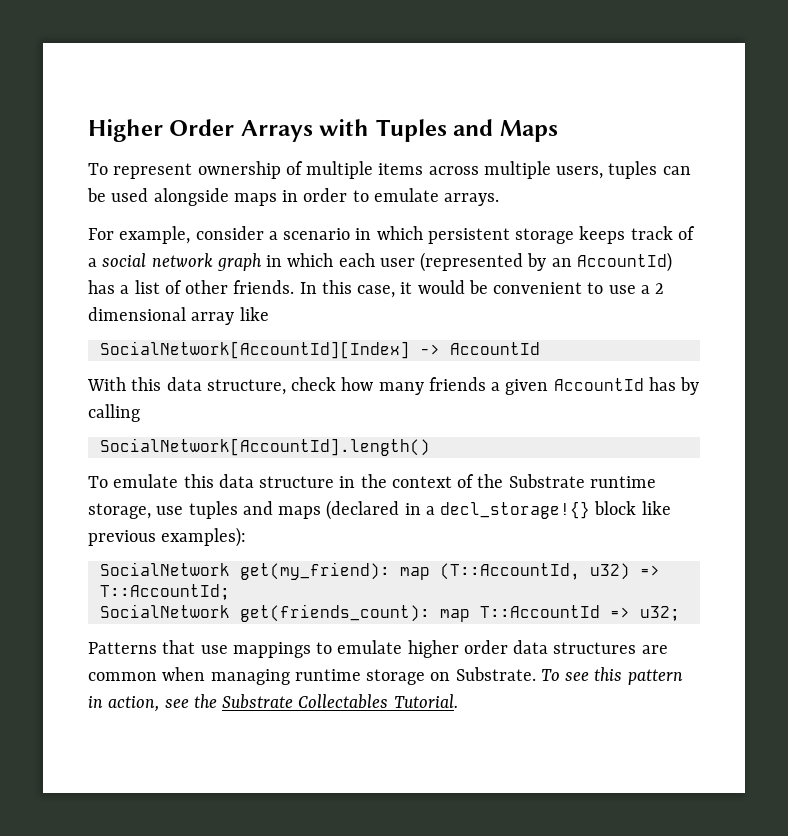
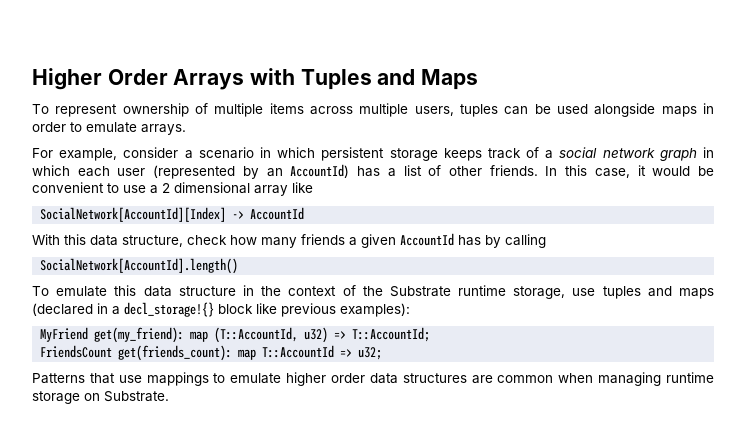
- SocialNetwork get(my_friend): map (T::AccountId, u32) => T::AccountId;
+ MyFriend get(my_friend): map (T::AccountId, u32) => T::AccountId;
- SocialNetwork get(friends_count): map T::AccountId => u32;
+ FriendsCount get(friends_count): map T::AccountId => u32;
- To see this pattern in action, see the Substrate Collectables Tutorial.

